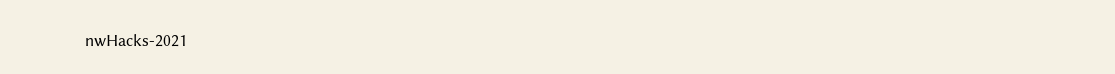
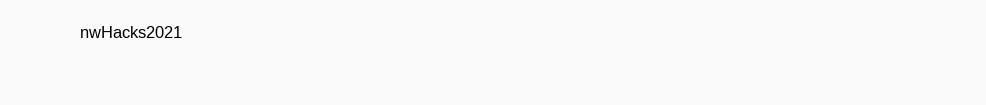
- nwHacks-2021
+ nwHacks2021

